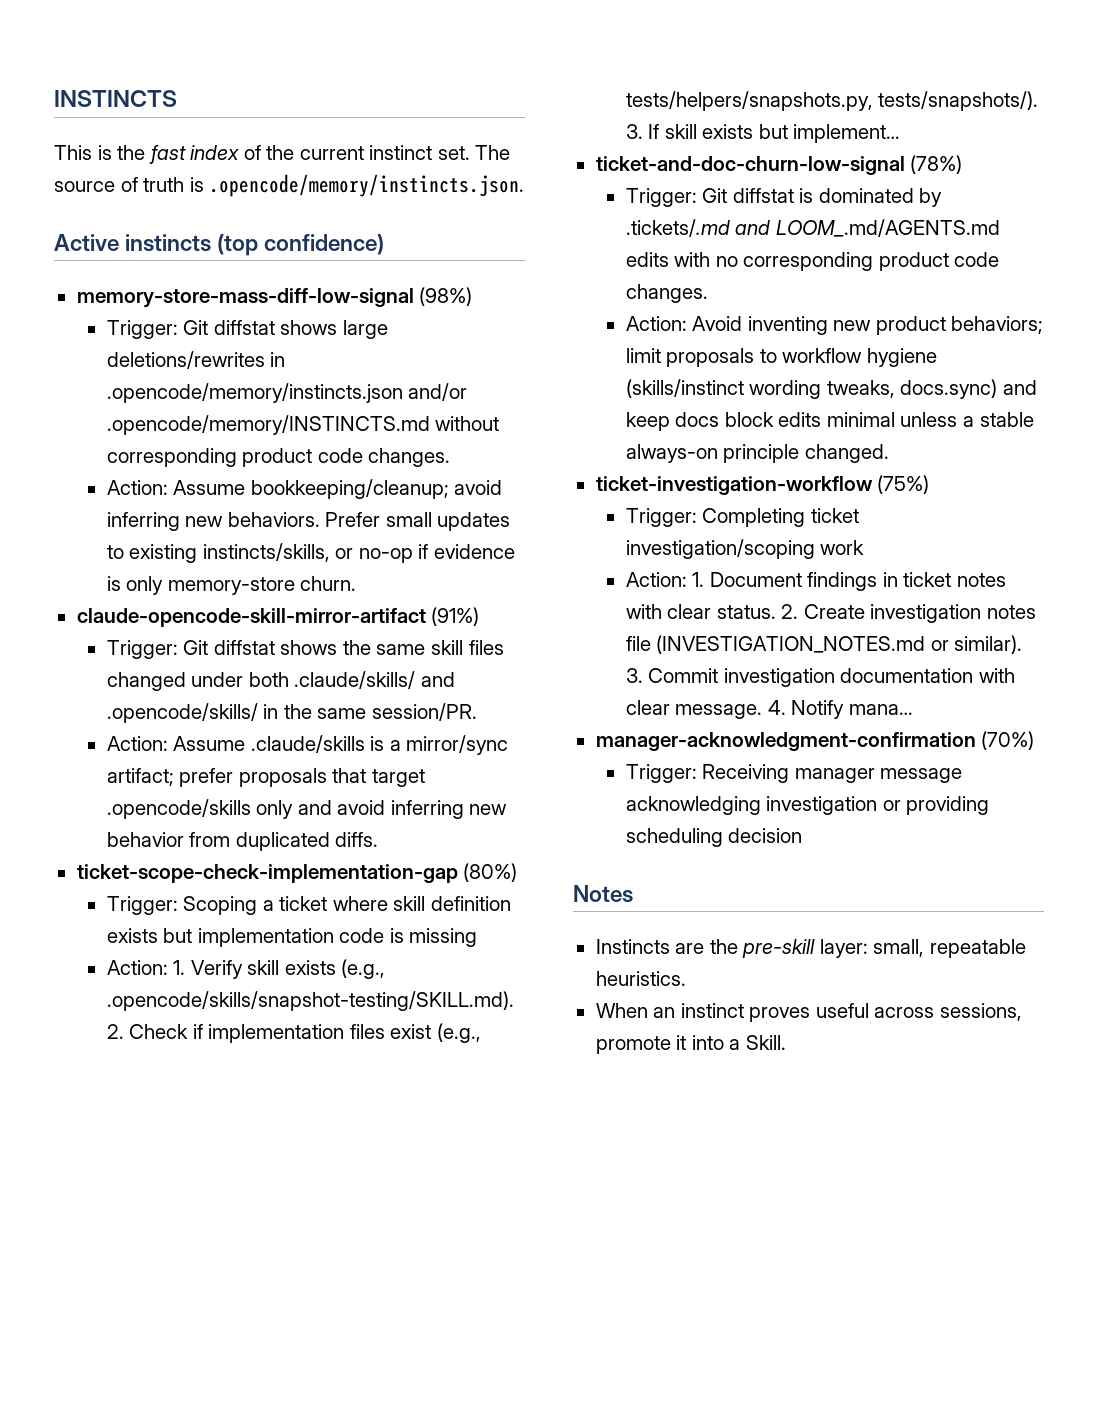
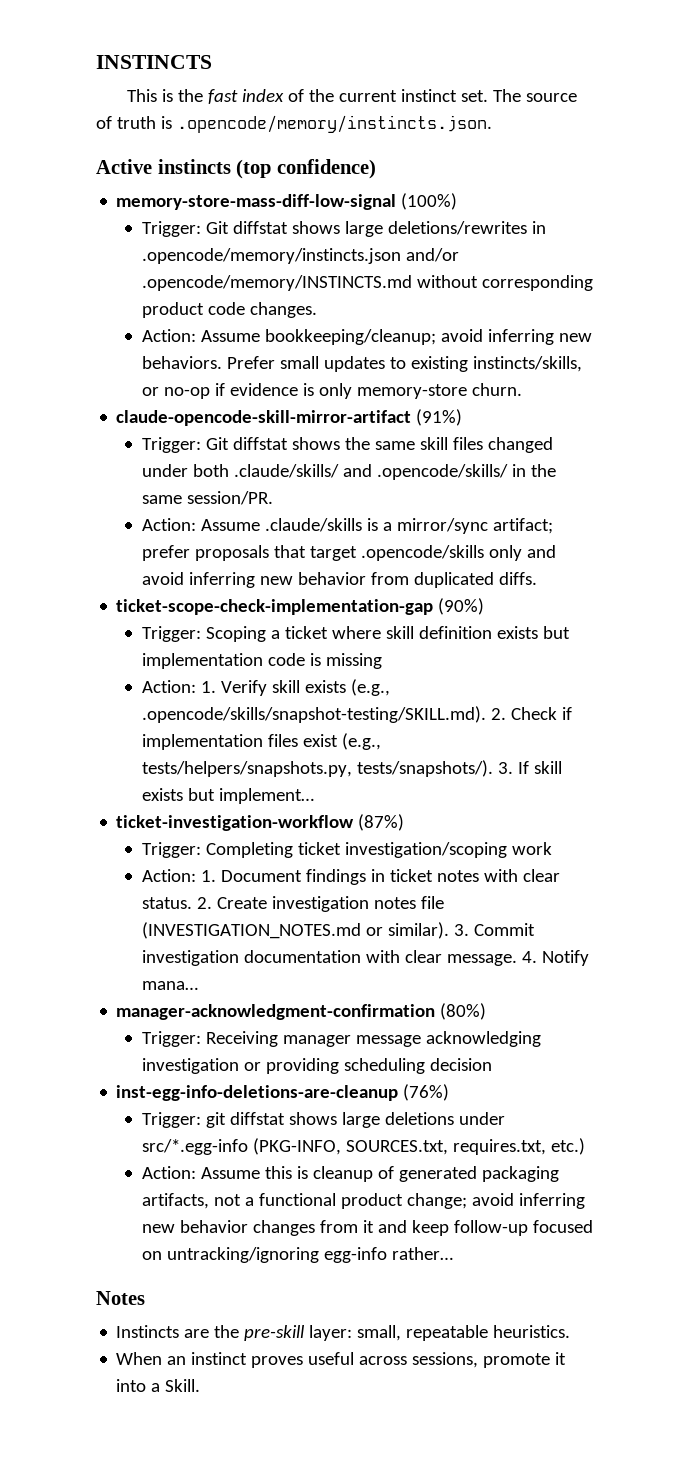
- memory-store-mass-diff-low-signal (98%)
+ memory-store-mass-diff-low-signal (100%)
- ticket-scope-check-implementation-gap (80%)
+ ticket-scope-check-implementation-gap (90%)
- ticket-and-doc-churn-low-signal (78%)
- Trigger: Git diffstat is dominated by .tickets/.md and LOOM_.md/AGENTS.md edits with no corresponding product code changes.
- Action: Avoid inventing new product behaviors; limit proposals to workflow hygiene (skills/instinct wording tweaks, docs.sync) and keep docs block edits minimal unless a stable always-on principle changed.
- ticket-investigation-workflow (75%)
+ ticket-investigation-workflow (87%)
- manager-acknowledgment-confirmation (70%)
+ manager-acknowledgment-confirmation (80%)
+ inst-egg-info-deletions-are-cleanup (76%)
+ Trigger: git diffstat shows large deletions under src/*.egg-info (PKG-INFO, SOURCES.txt, requires.txt, etc.)
+ Action: Assume this is cleanup of generated packaging artifacts, not a functional product change; avoid inferring new behavior changes from it and keep follow-up focused on untracking/ignoring egg-info rather…

